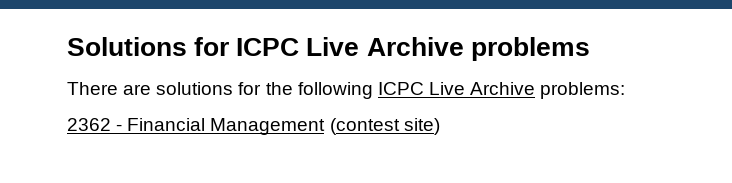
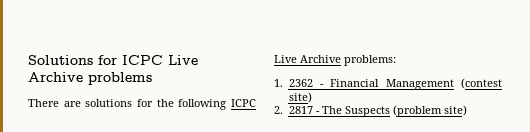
- 2362 - Financial Management (contest site)
+ 1. 2362 - Financial Management (contest site)
+ 2. 2817 - The Suspects (problem site)

